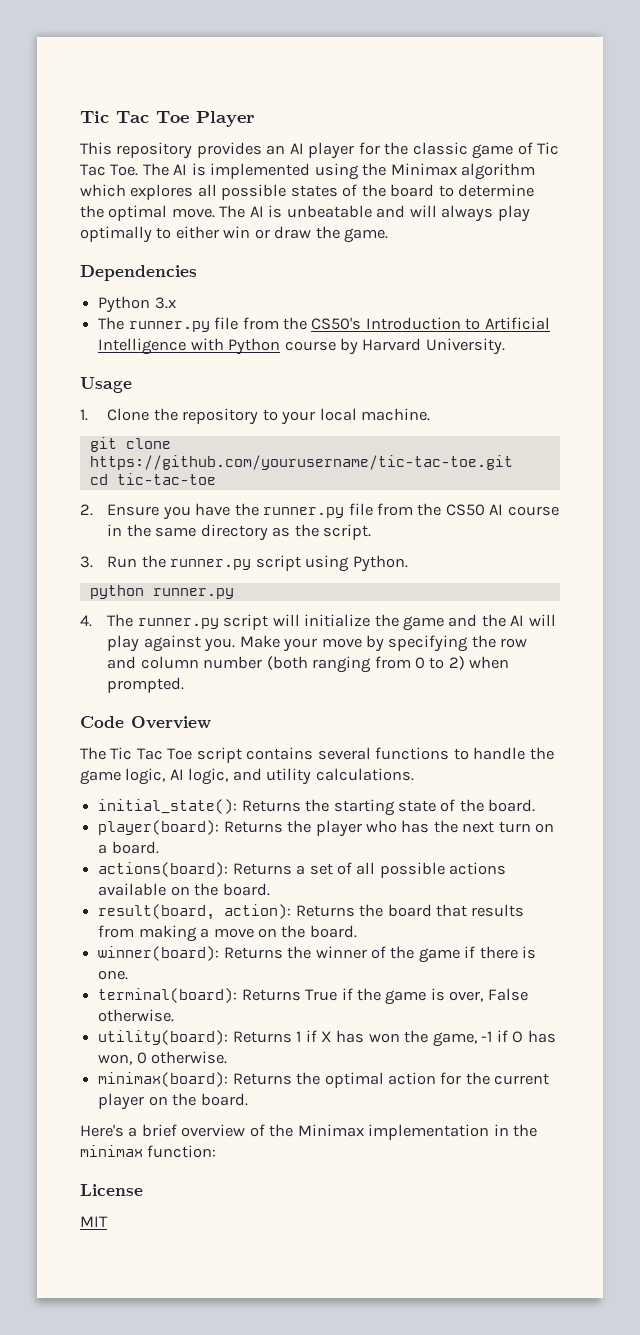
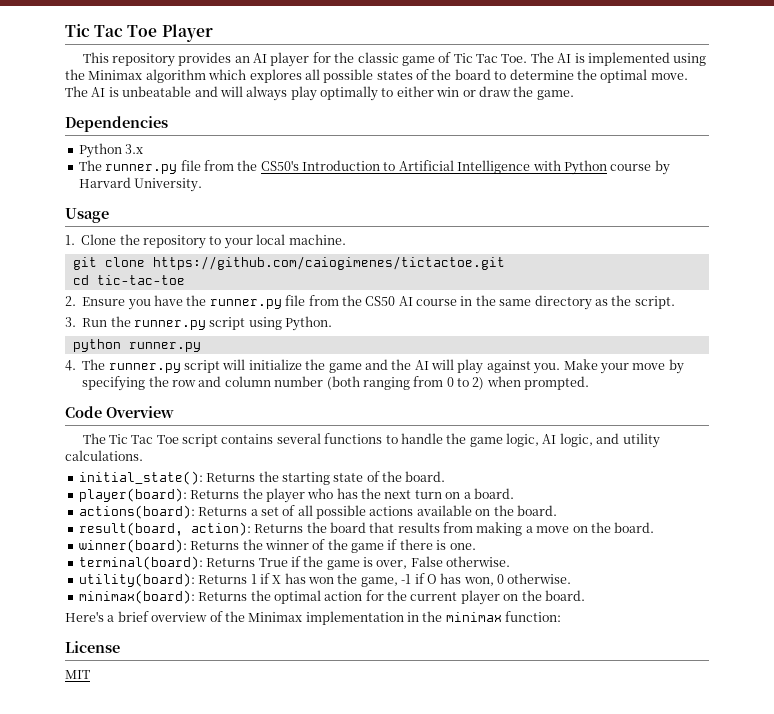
- git clone https://github.com/yourusername/tic-tac-toe.git
+ git clone https://github.com/caiogimenes/tictactoe.git

